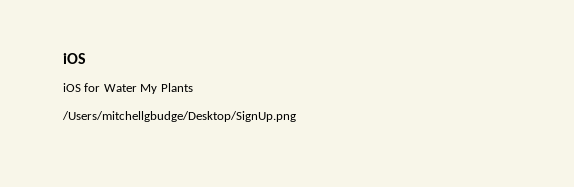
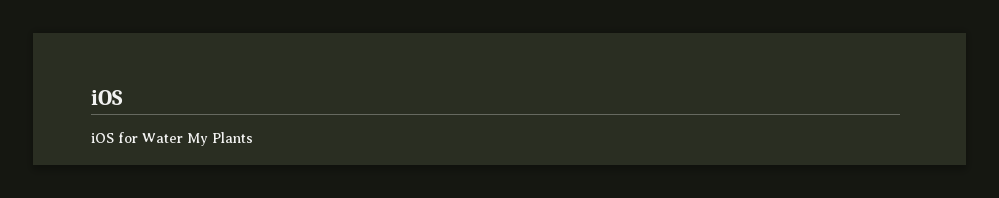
- /Users/mitchellgbudge/Desktop/SignUp.png

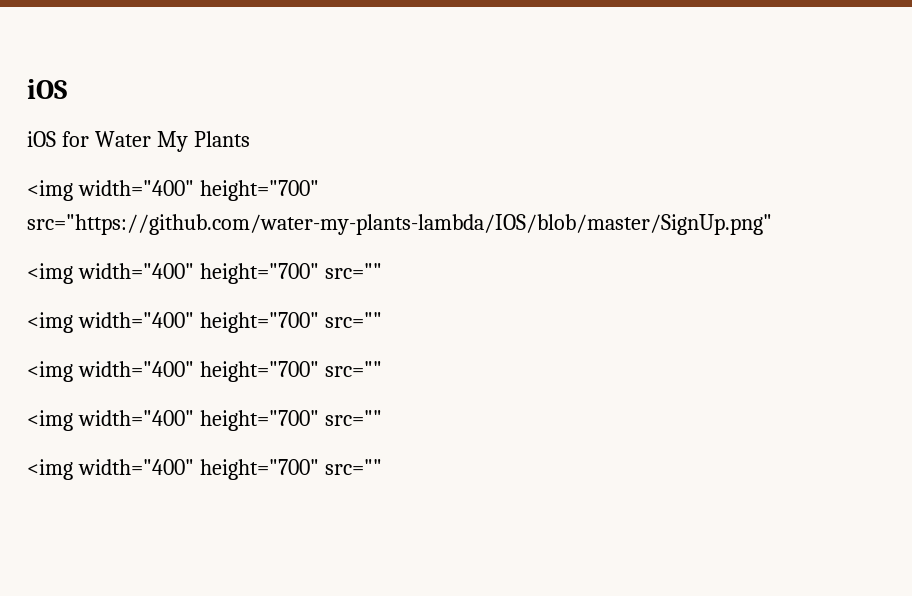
+ <img width="400" height="700" src="https://github.com/water-my-plants-lambda/IOS/blob/master/SignUp.png"
+ <img width="400" height="700" src=""
+ <img width="400" height="700" src=""
+ <img width="400" height="700" src=""
+ <img width="400" height="700" src=""
+ <img width="400" height="700" src=""

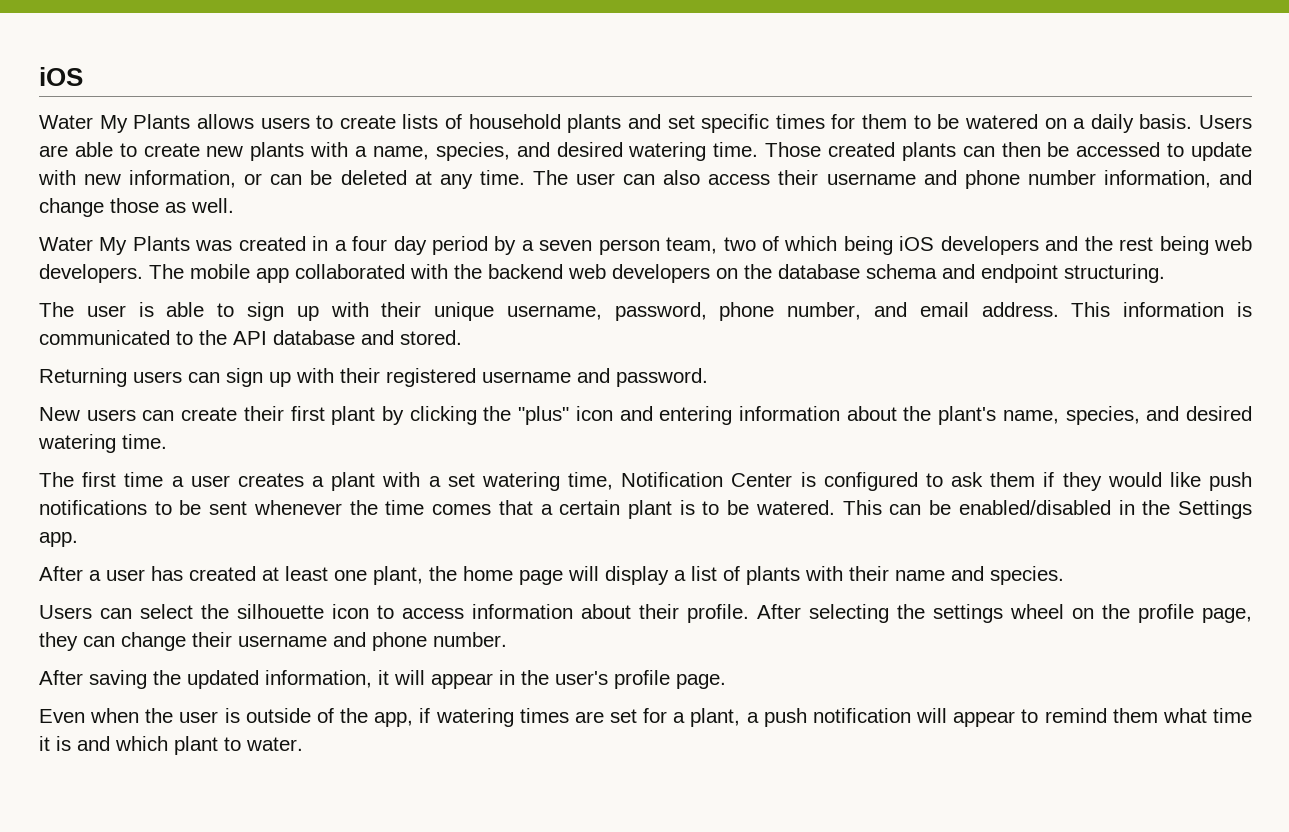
- iOS for Water My Plants
- <img width="400" height="700" src="https://github.com/water-my-plants-lambda/IOS/blob/master/SignUp.png"
- <img width="400" height="700" src=""
- <img width="400" height="700" src=""
- <img width="400" height="700" src=""
- <img width="400" height="700" src=""
- <img width="400" height="700" src=""
+ Water My Plants allows users to create lists of household plants and set specific times for them to be watered on a daily basis. Users are able to create new plants with a name, species, and desired watering time. Those created plants can then be accessed to update with new information, or can be deleted at any time. The user can also access their username and phone number information, and change those as well.
+ Water My Plants was created in a four day period by a seven person team, two of which being iOS developers and the rest being web developers. The mobile app collaborated with the backend web developers on the database schema and endpoint structuring.
+ The user is able to sign up with their unique username, password, phone number, and email address. This information is communicated to the API database and stored.
+ Returning users can sign up with their registered username and password.
+ New users can create their first plant by clicking the "plus" icon and entering information about the plant's name, species, and desired watering time.
+ The first time a user creates a plant with a set watering time, Notification Center is configured to ask them if they would like push notifications to be sent whenever the time comes that a certain plant is to be watered. This can be enabled/disabled in the Settings app.
+ After a user has created at least one plant, the home page will display a list of plants with their name and species.
+ Users can select the silhouette icon to access information about their profile. After selecting the settings wheel on the profile page, they can change their username and phone number.
+ After saving the updated information, it will appear in the user's profile page.
+ Even when the user is outside of the app, if watering times are set for a plant, a push notification will appear to remind them what time it is and which plant to water.

